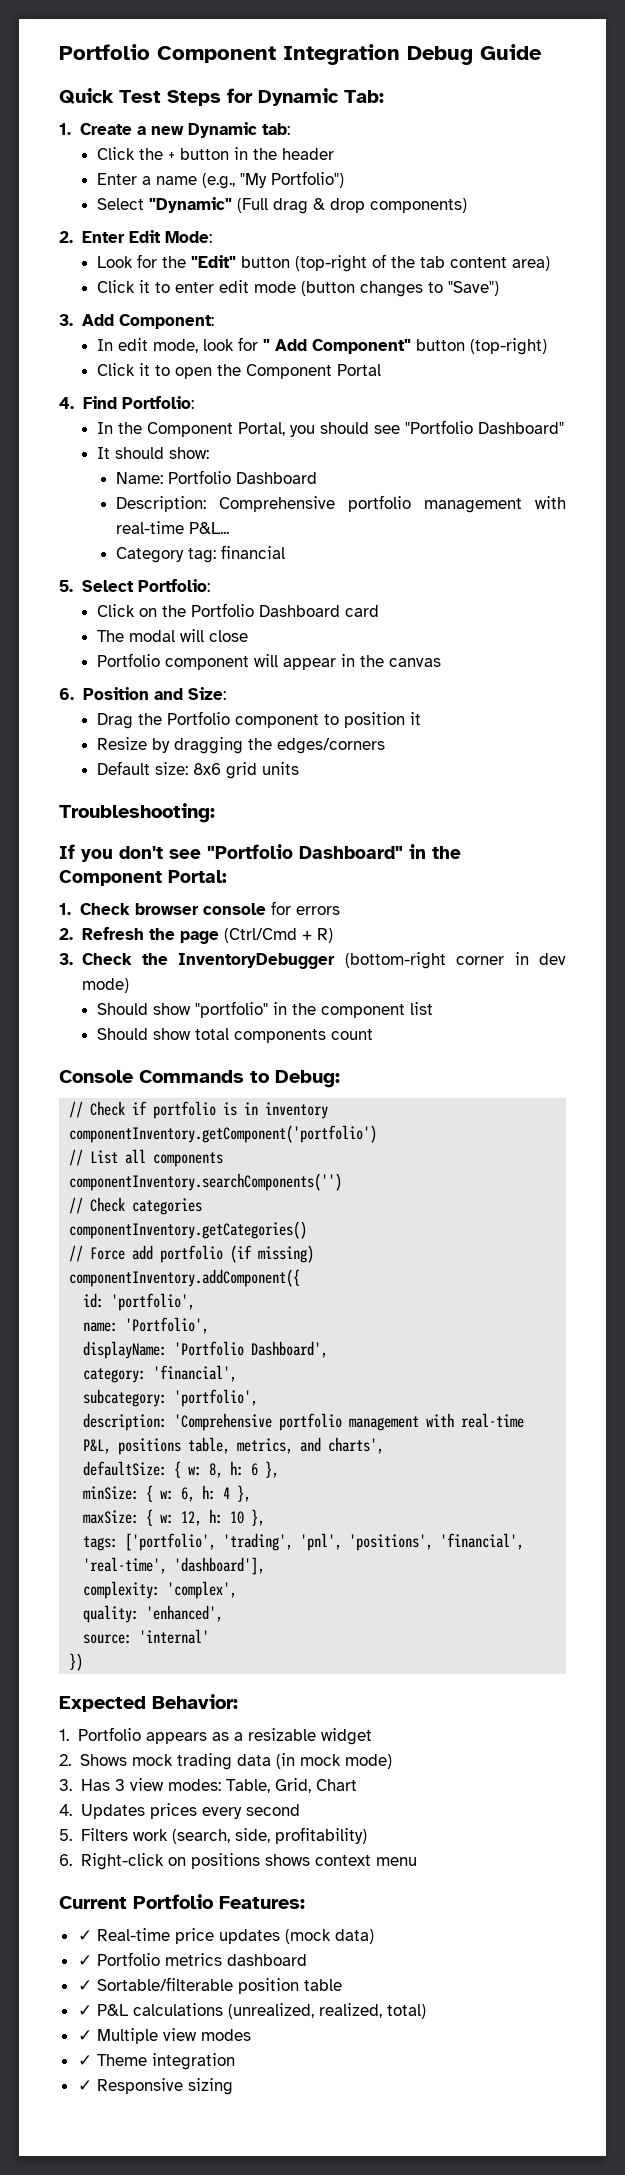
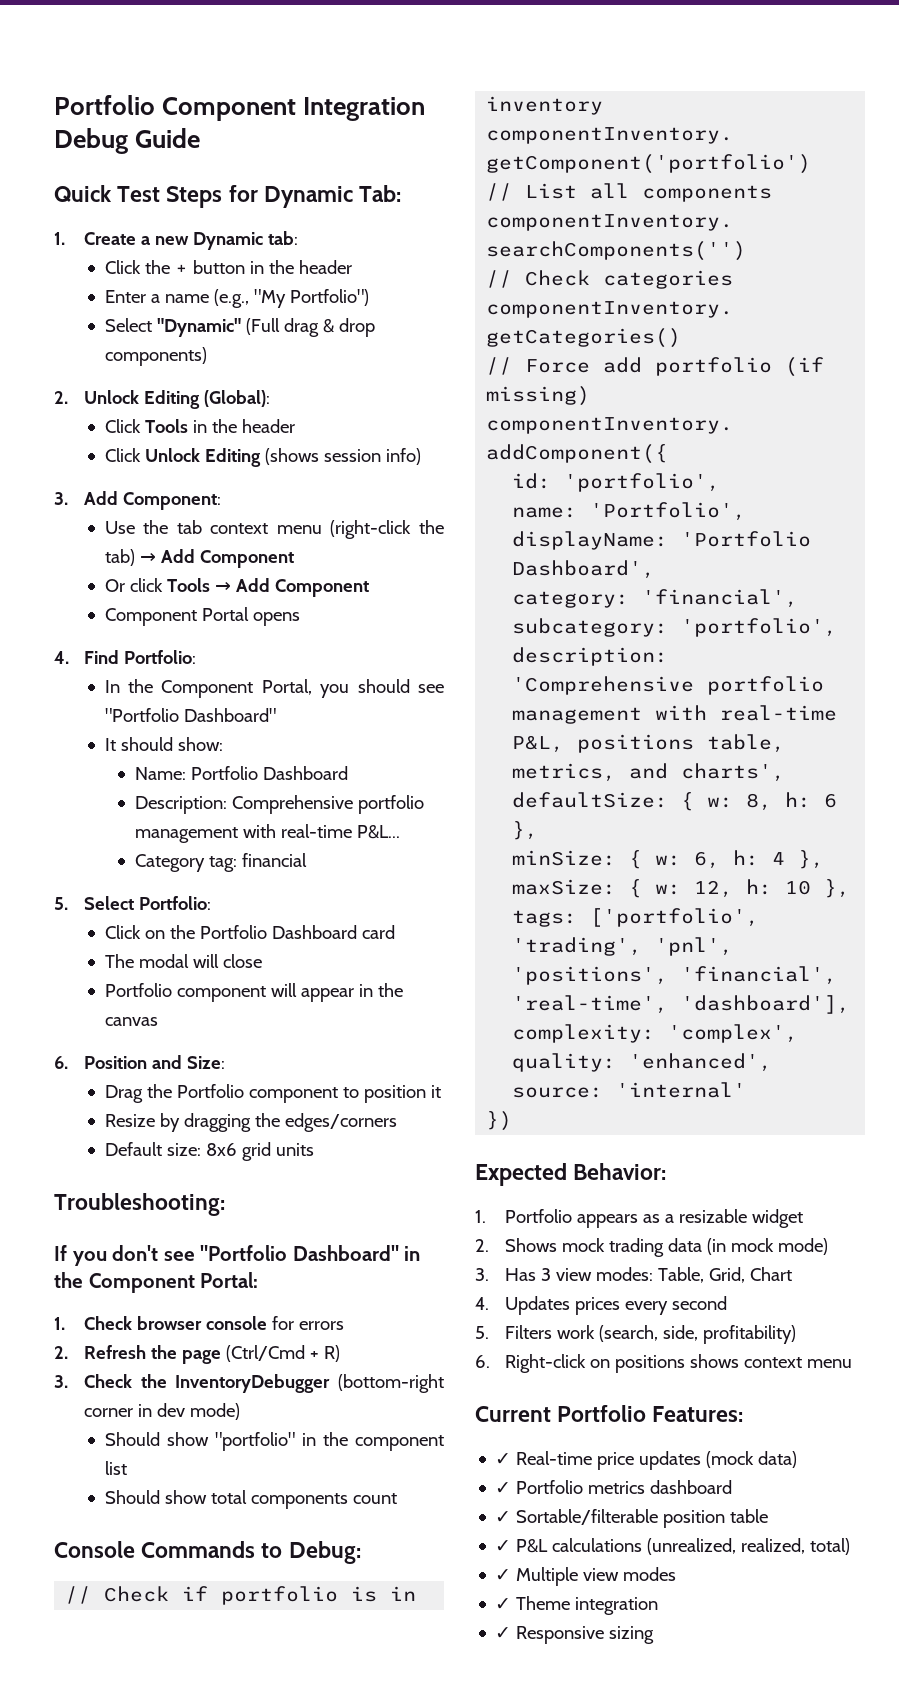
- 2. Enter Edit Mode:
- Look for the "Edit" button (top-right of the tab content area)
- Click it to enter edit mode (button changes to "Save")
+ 2. Unlock Editing (Global):
+ Click Tools in the header
+ Click Unlock Editing (shows session info)
  3. Add Component:
- In edit mode, look for " Add Component" button (top-right)
- Click it to open the Component Portal
+ Use the tab context menu (right-click the tab) → Add Component
+ Or click Tools → Add Component
+ Component Portal opens

